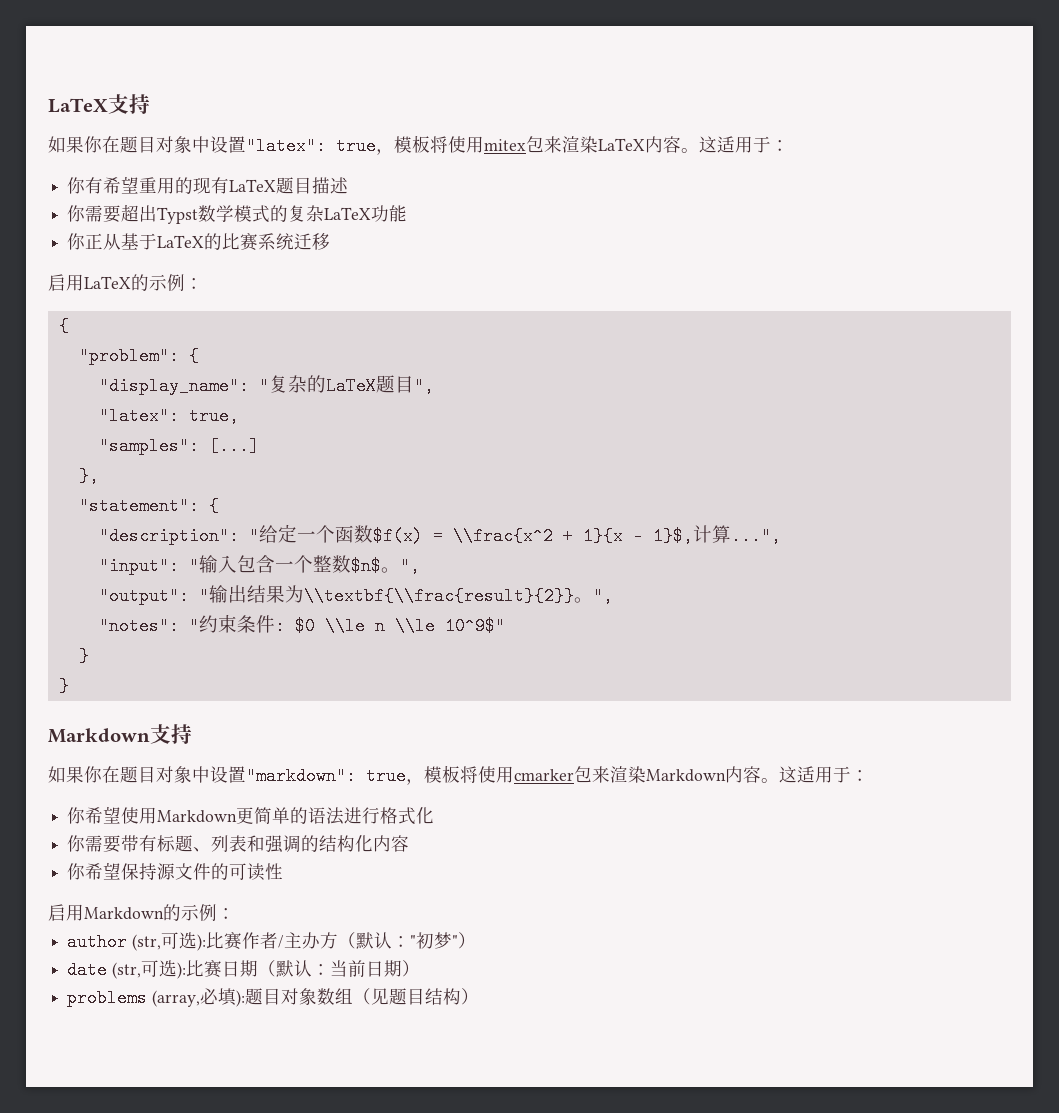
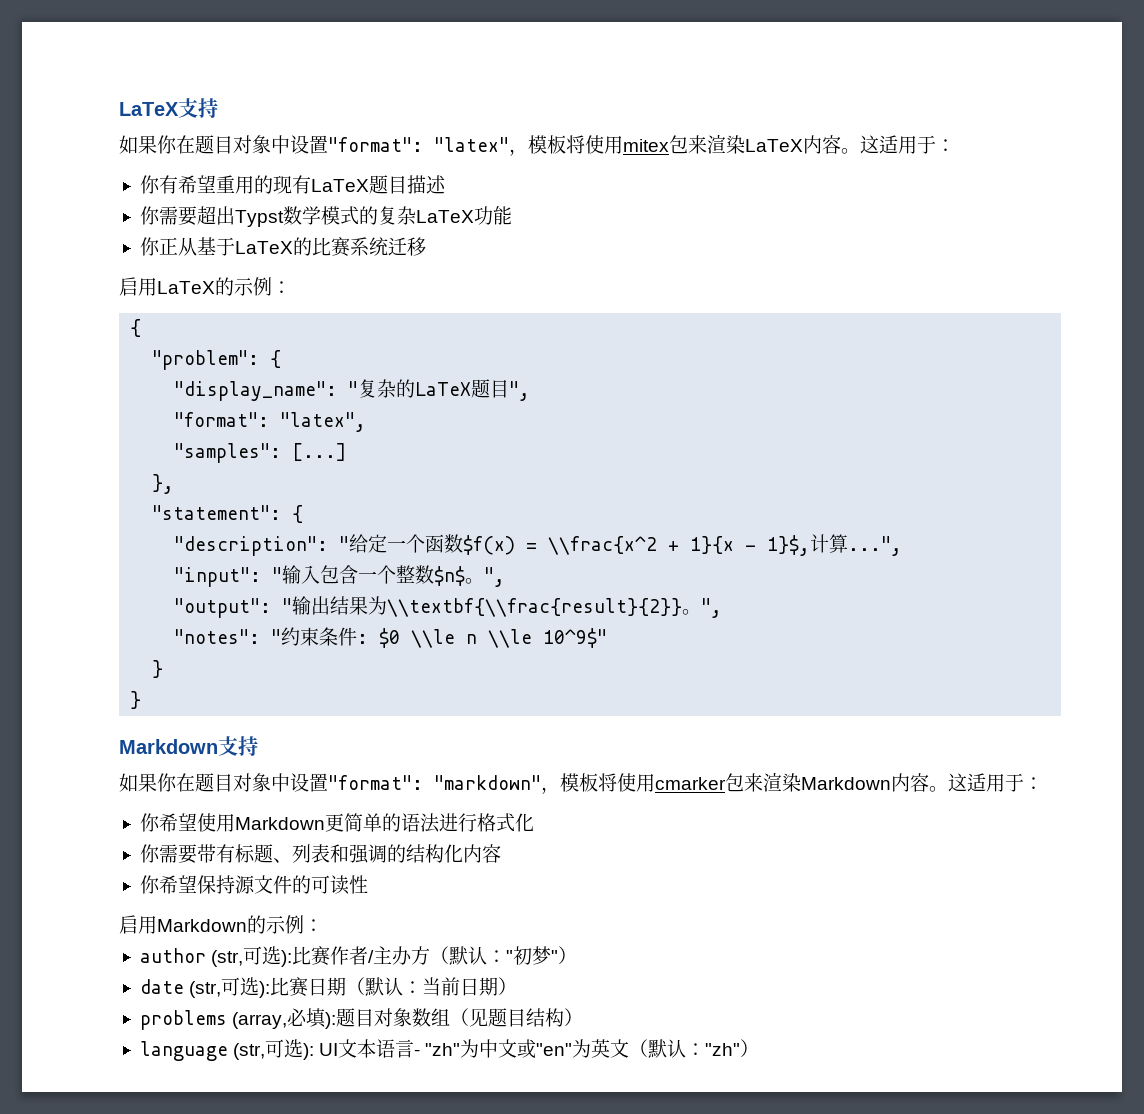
- 如果你在题目对象中设置"latex": true，模板将使用mitex包来渲染LaTeX内容。
+ 如果你在题目对象中设置"format": "latex"，模板将使用mitex包来渲染LaTeX内容。
- "latex": true,
+ "format": "latex",
- 如果你在题目对象中设置"markdown": true，模板将使用cmarker包来渲染Markdown内容。
+ 如果你在题目对象中设置"format": "markdown"，模板将使用cmarker包来渲染Markdown内容。
+ language (str,可选): UI文本语言- "zh"为中文或"en"为英文（默认："zh"）

